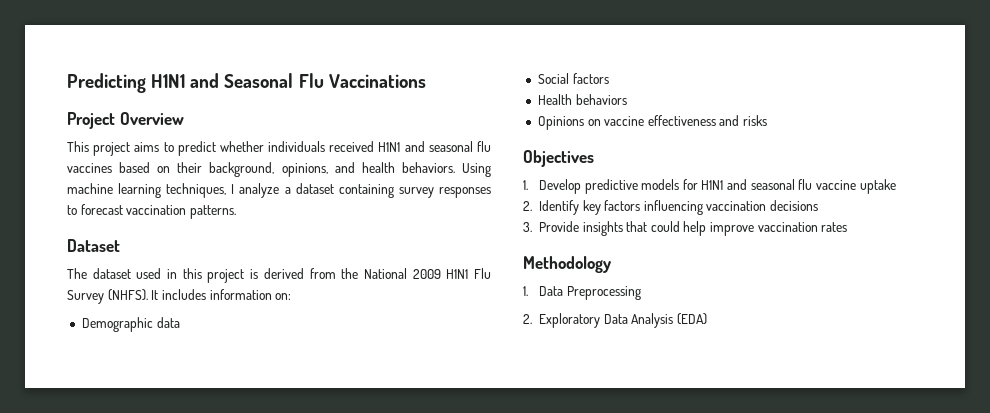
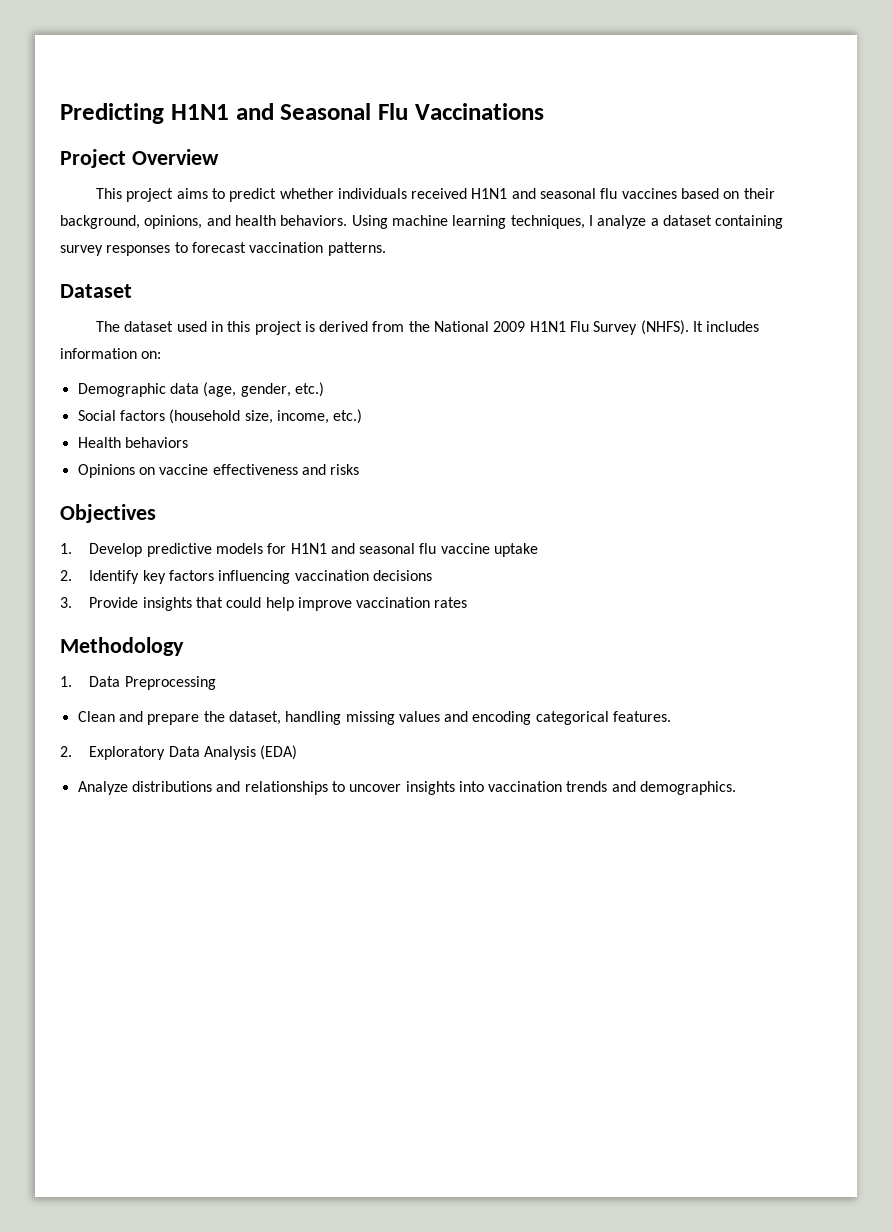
- Demographic data
+ Demographic data (age, gender, etc.)
- Social factors
+ Social factors (household size, income, etc.)
+ Clean and prepare the dataset, handling missing values and encoding categorical features.
+ Analyze distributions and relationships to uncover insights into vaccination trends and demographics.

